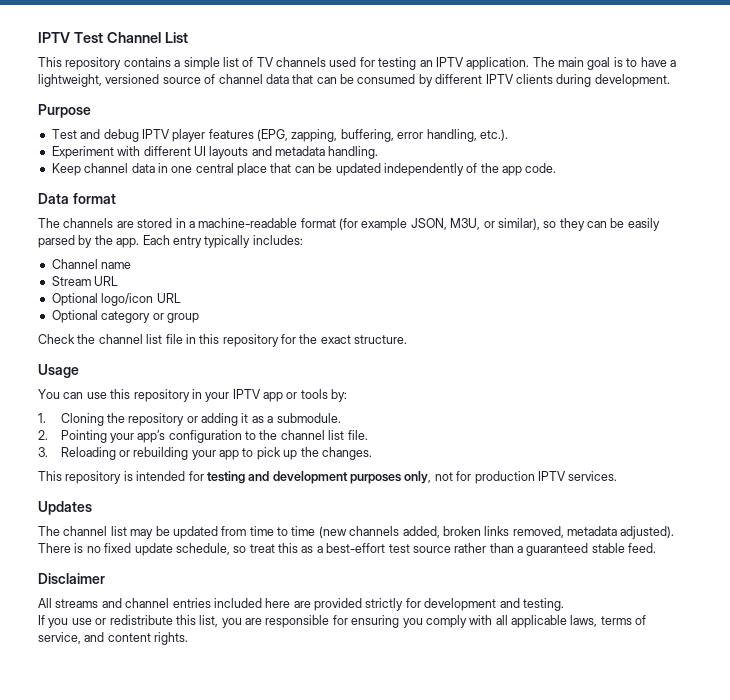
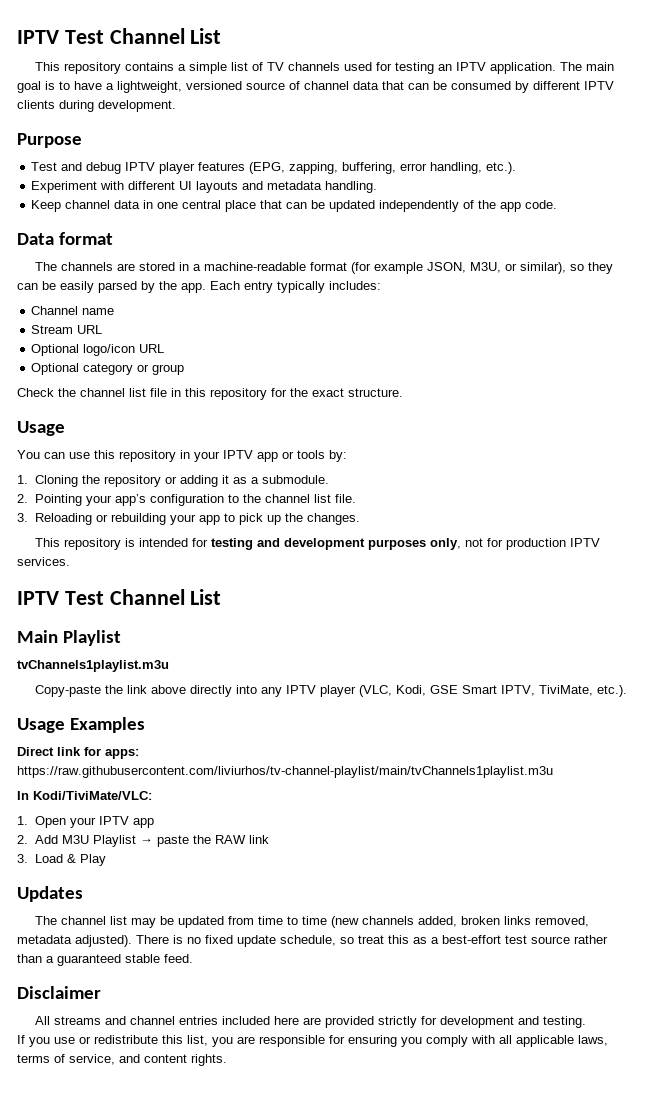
  This repository is intended for testing and development purposes only, not for production IPTV services.
+ IPTV Test Channel List
+ Main Playlist
+ tvChannels1playlist.m3u
+ Copy-paste the link above directly into any IPTV player (VLC, Kodi, GSE Smart IPTV, TiviMate, etc.).
+ Usage Examples
+ Direct link for apps: https://raw.githubusercontent.com/liviurhos/tv-channel-playlist/main/tvChannels1playlist.m3u
+ In Kodi/TiviMate/VLC:
+ 1. Open your IPTV app
+ 2. Add M3U Playlist → paste the RAW link
+ 3. Load & Play

